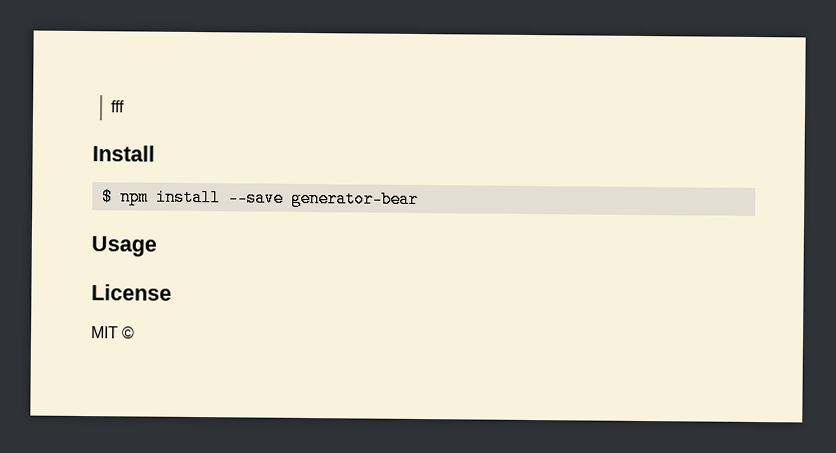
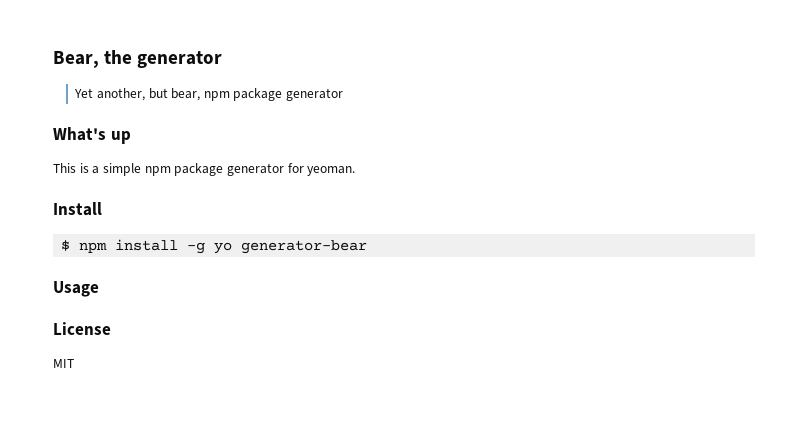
- fff
+ Bear, the generator
+ Yet another, but bear, npm package generator
+ What's up
+ This is a simple npm package generator for yeoman.
- $ npm install --save generator-bear
+ $ npm install -g yo generator-bear
- MIT ©
+ MIT

